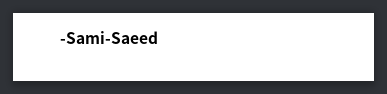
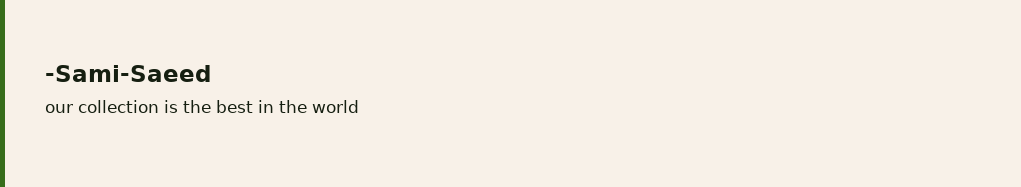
+ our collection is the best in the world

